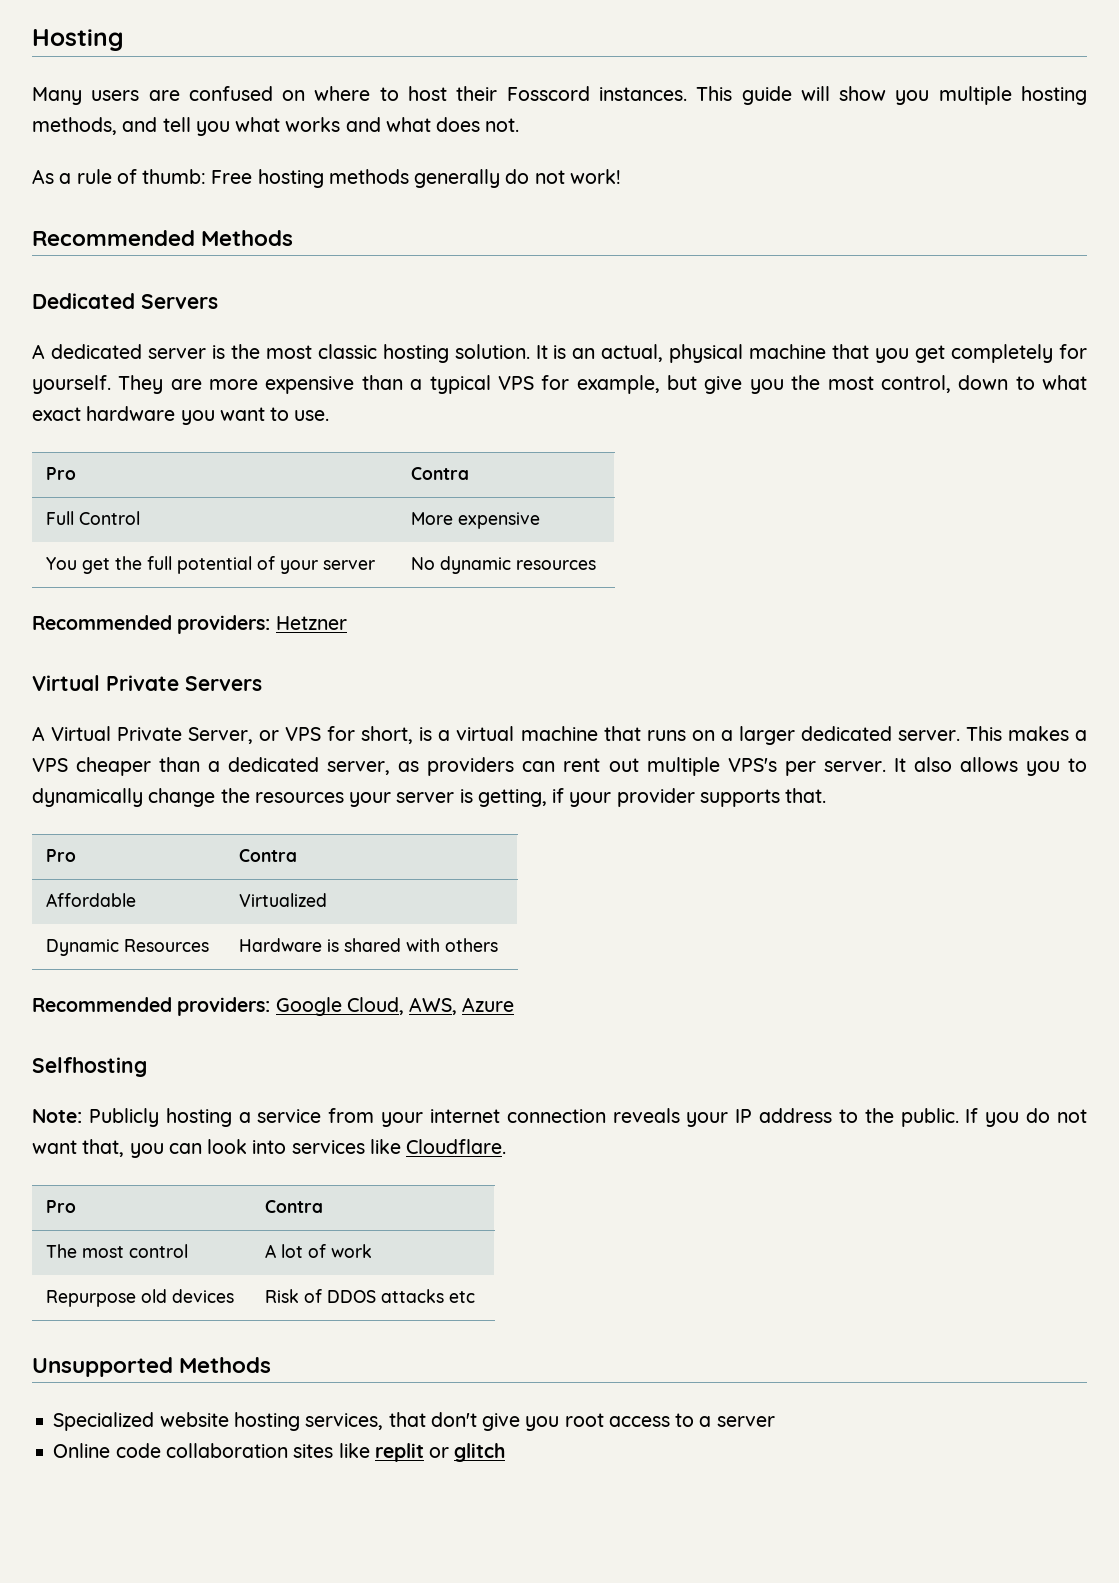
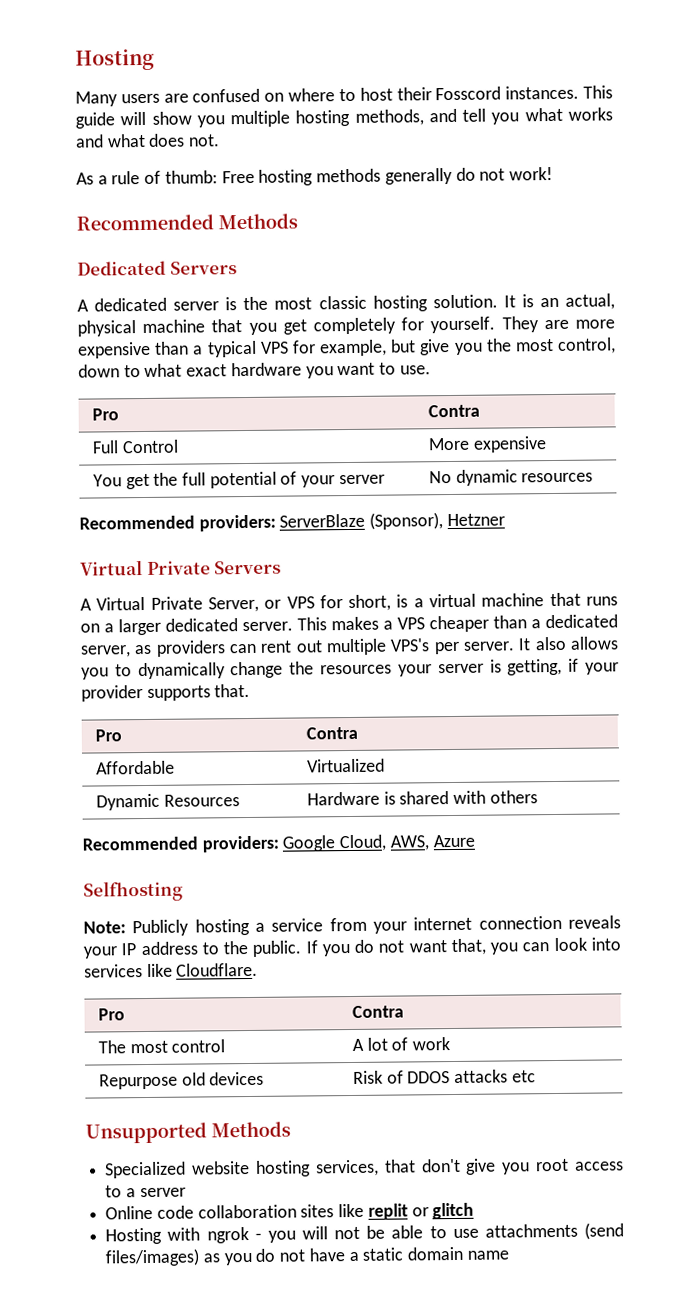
- Recommended providers: Hetzner
+ Recommended providers: ServerBlaze (Sponsor), Hetzner
+ Hosting with ngrok - you will not be able to use attachments (send files/images) as you do not have a static domain name

